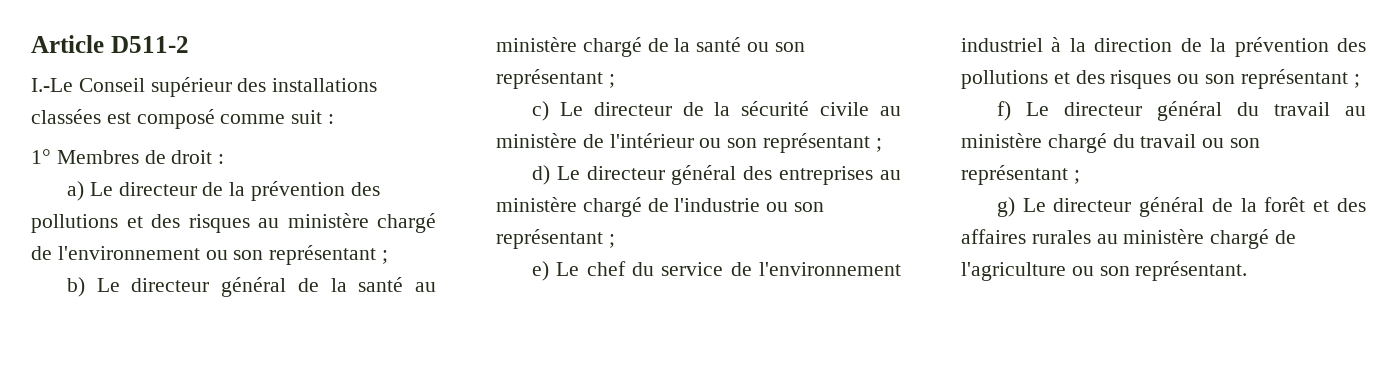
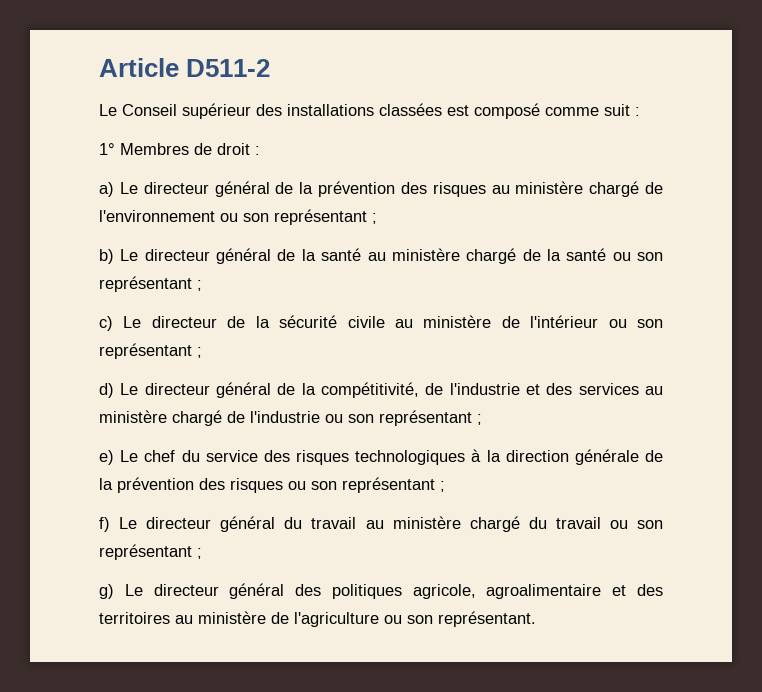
- I.-Le Conseil supérieur des installations classées est composé comme suit :
+ Le Conseil supérieur des installations classées est composé comme suit :
- a) Le directeur de la prévention des pollutions et des risques au ministère chargé de l'environnement ou son représentant ;
+ a) Le directeur général de la prévention des risques au ministère chargé de l'environnement ou son représentant ;
- d) Le directeur général des entreprises au ministère chargé de l'industrie ou son représentant ;
+ d) Le directeur général de la compétitivité, de l'industrie et des services au ministère chargé de l'industrie ou son représentant ;
- e) Le chef du service de l'environnement industriel à la direction de la prévention des pollutions et des risques ou son représentant ;
+ e) Le chef du service des risques technologiques à la direction générale de la prévention des risques ou son représentant ;
- g) Le directeur général de la forêt et des affaires rurales au ministère chargé de l'agriculture ou son représentant.
+ g) Le directeur général des politiques agricole, agroalimentaire et des territoires au ministère de l'agriculture ou son représentant.

